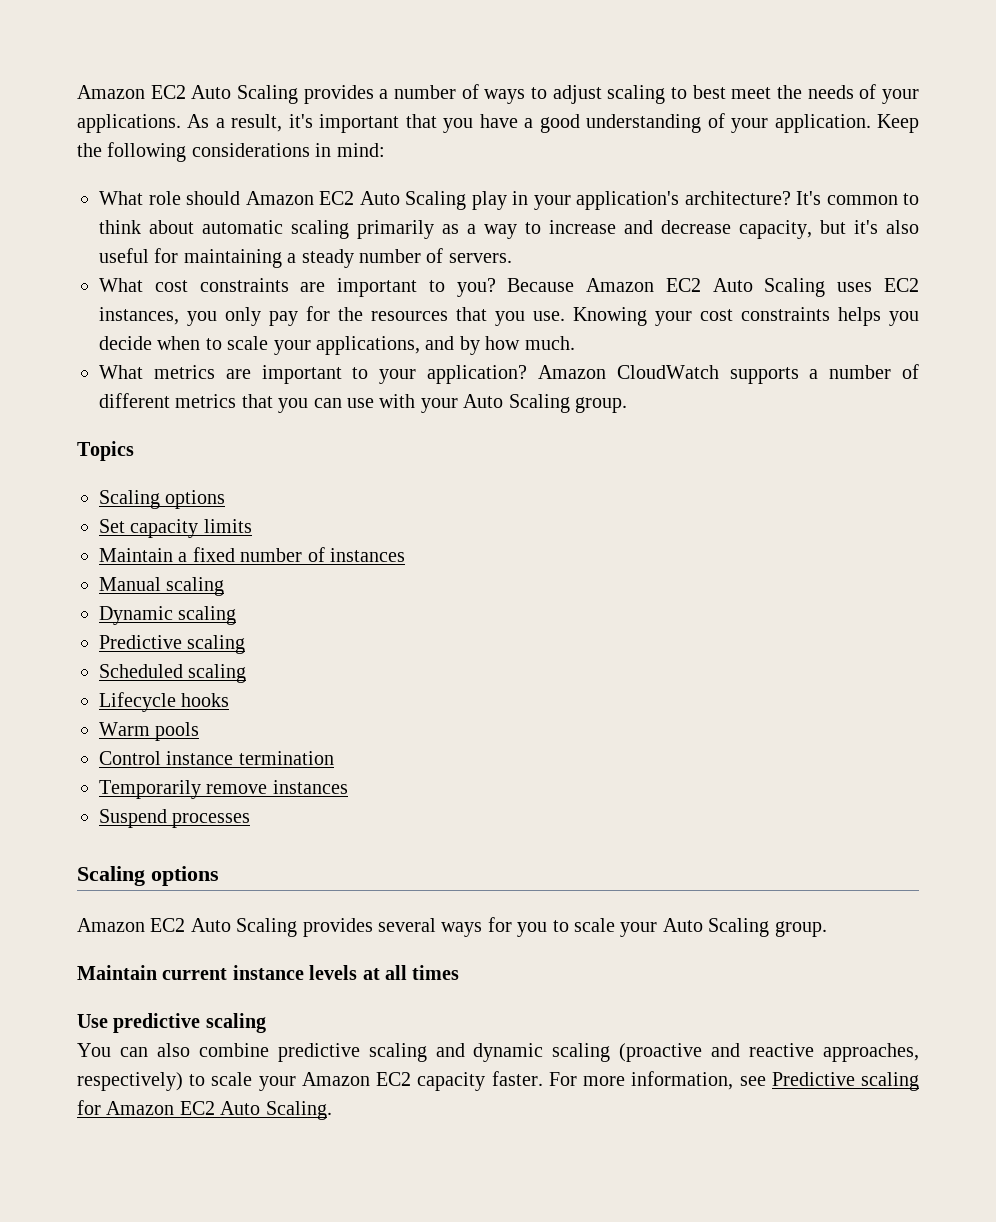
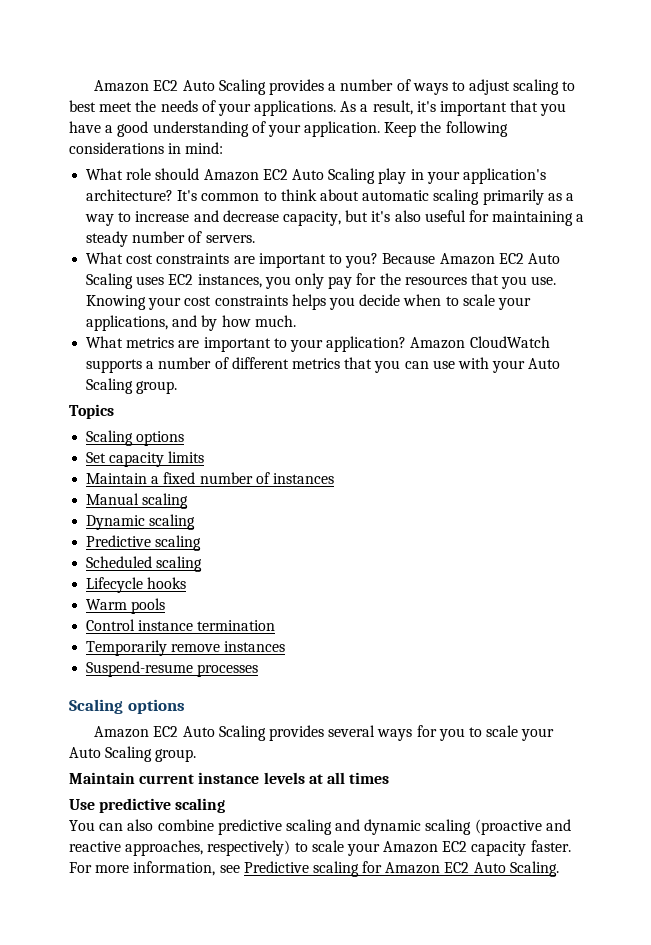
- Suspend processes
+ Suspend-resume processes

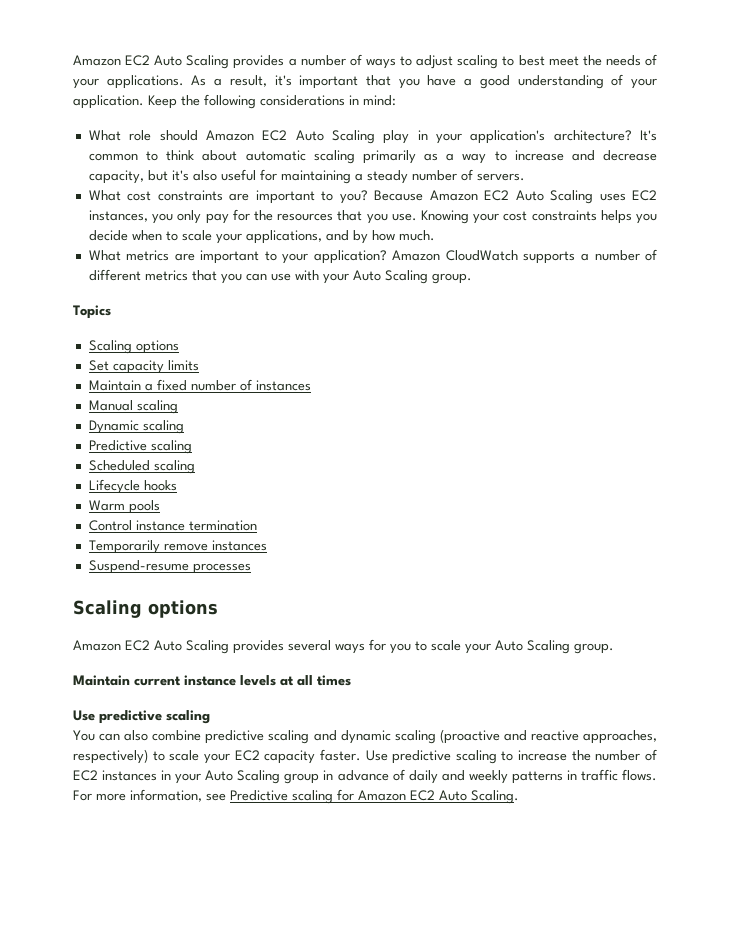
- You can also combine predictive scaling and dynamic scaling (proactive and reactive approaches, respectively) to scale your Amazon EC2 capacity faster.
+ You can also combine predictive scaling and dynamic scaling (proactive and reactive approaches, respectively) to scale your EC2 capacity faster.
+ Use predictive scaling to increase the number of EC2 instances in your Auto Scaling group in advance of daily and weekly patterns in traffic flows.

